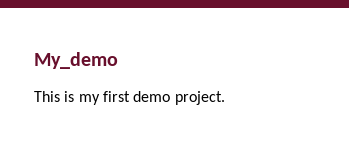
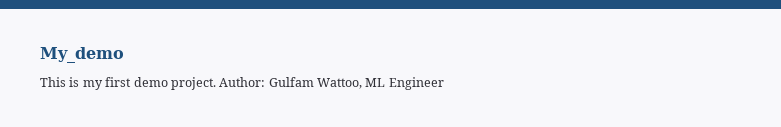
+ Author: Gulfam Wattoo, ML Engineer

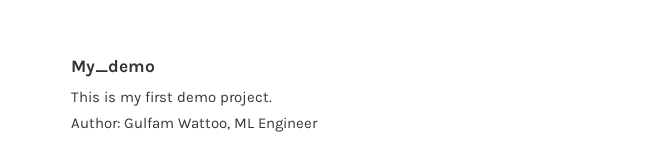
- This is my first demo project. Author: Gulfam Wattoo, ML Engineer
+ This is my first demo project.
+ Author: Gulfam Wattoo, ML Engineer

